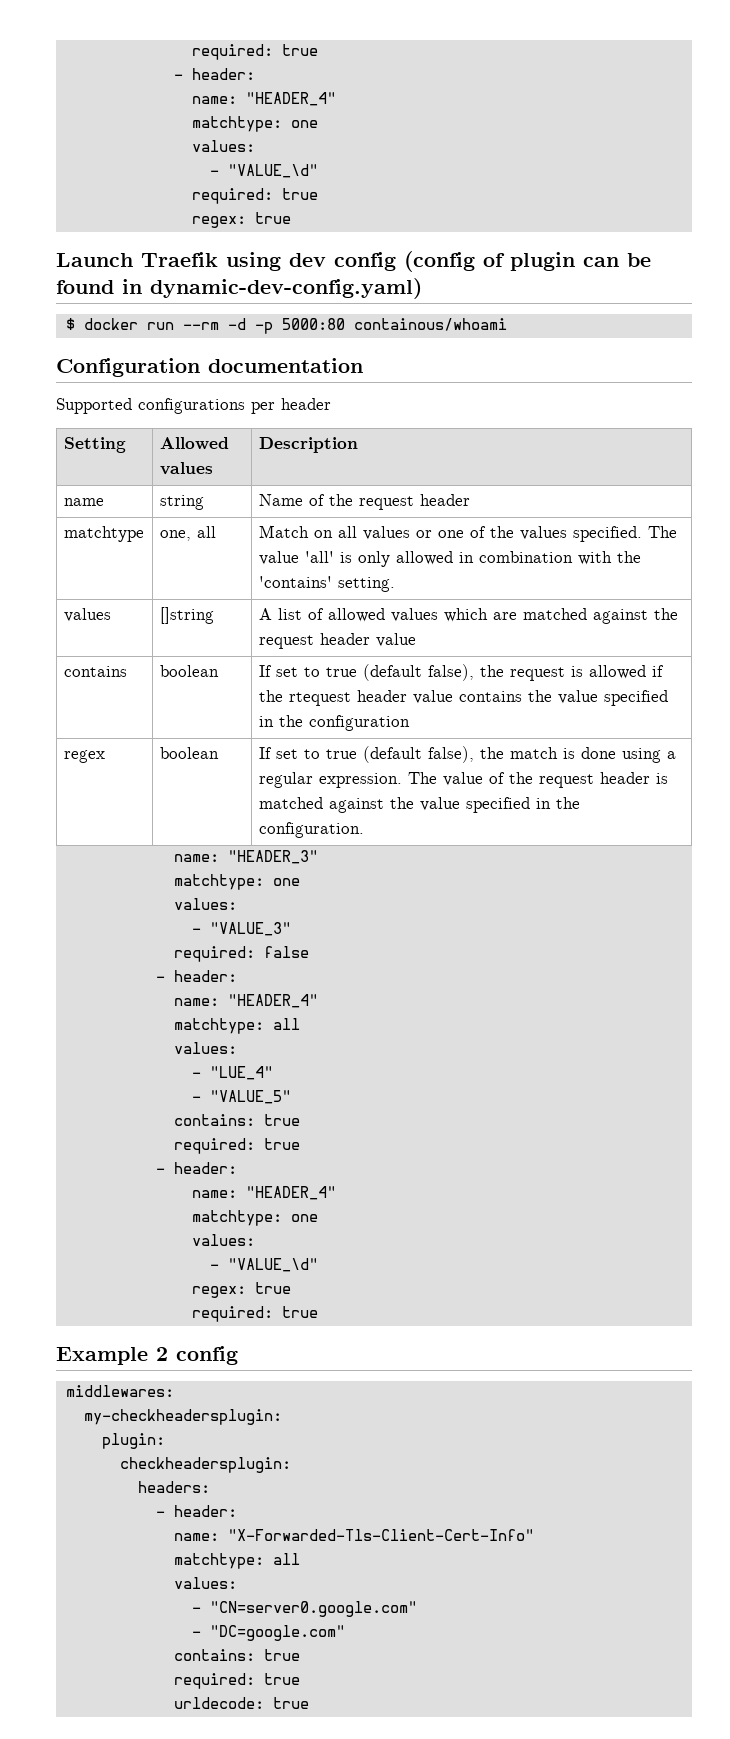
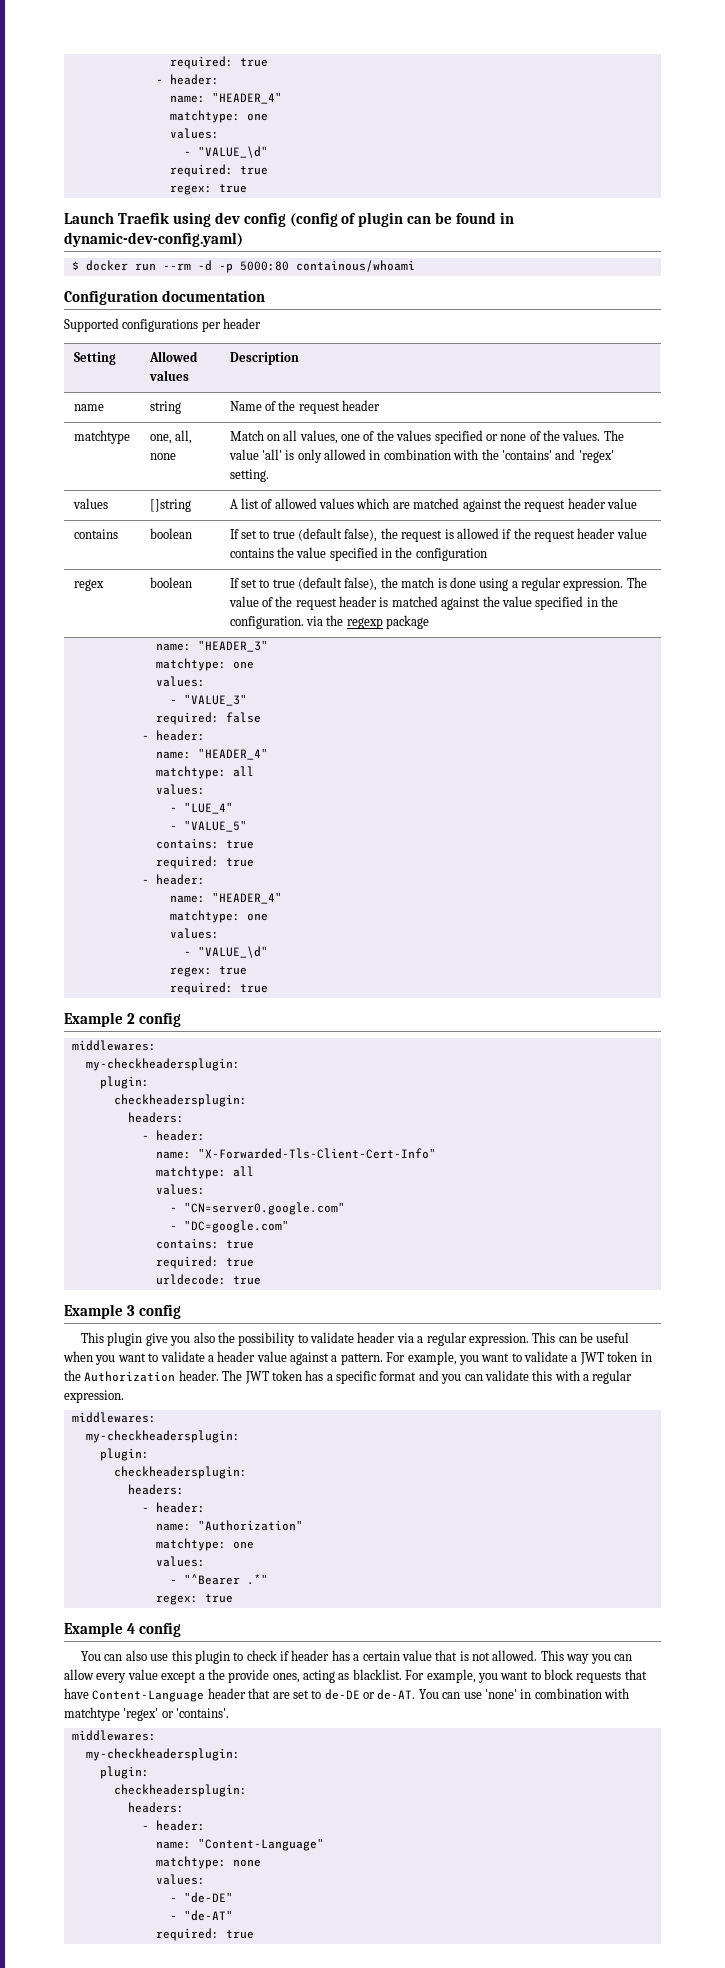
- matchtype | one, all | Match on all values or one of the values specified. The value 'all' is only allowed in combination with the 'contains' setting.
+ matchtype | one, all, none | Match on all values, one of the values specified or none of the values. The value 'all' is only allowed in combination with the 'contains' and 'regex' setting.
- contains | boolean | If set to true (default false), the request is allowed if the rtequest header value contains the value specified in the configuration
+ contains | boolean | If set to true (default false), the request is allowed if the request header value contains the value specified in the configuration
- regex | boolean | If set to true (default false), the match is done using a regular expression. The value of the request header is matched against the value specified in the configuration.
+ regex | boolean | If set to true (default false), the match is done using a regular expression. The value of the request header is matched against the value specified in the configuration. via the regexp package
+ Example 3 config
+ This plugin give you also the possibility to validate header via a regular expression. This can be useful when you want to validate a header value against a pattern. For example, you want to validate a JWT token in the Authorization header. The JWT token has a specific format and you can validate this with a regular expression.
+ middlewares:
+ my-checkheadersplugin:
+ plugin:
+ checkheadersplugin:
+ headers:
+ - header:
+ name: "Authorization"
+ matchtype: one
+ values:
+ - "^Bearer .*"
+ regex: true
+ Example 4 config
+ You can also use this plugin to check if header has a certain value that is not allowed. This way you can allow every value except a the provide ones, acting as blacklist. For example, you want to block requests that have Content-Language header that are set to de-DE or de-AT. You can use 'none' in combination with matchtype 'regex' or 'contains'.
+ middlewares:
+ my-checkheadersplugin:
+ plugin:
+ checkheadersplugin:
+ headers:
+ - header:
+ name: "Content-Language"
+ matchtype: none
+ values:
+ - "de-DE"
+ - "de-AT"
+ required: true

